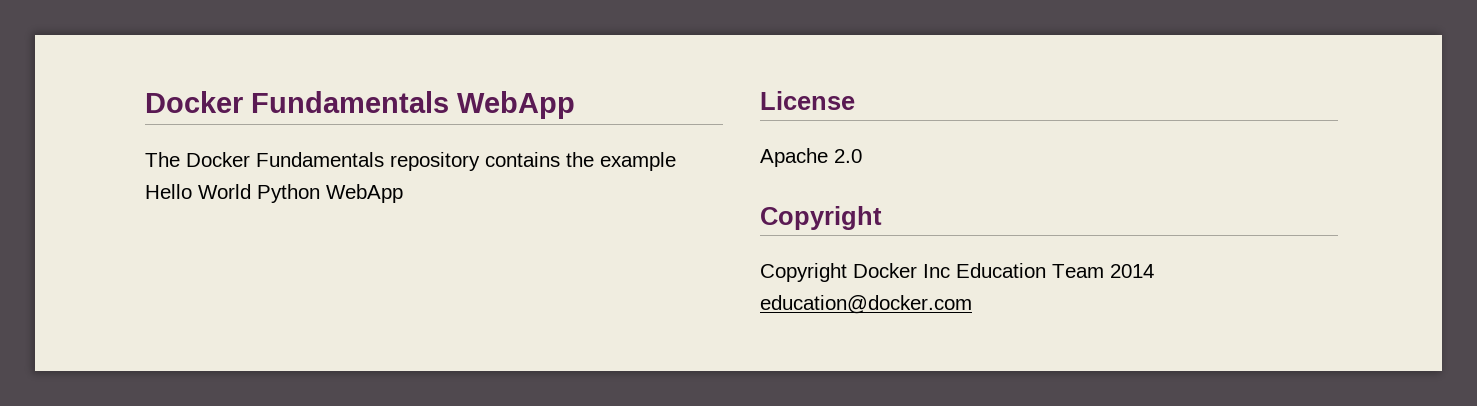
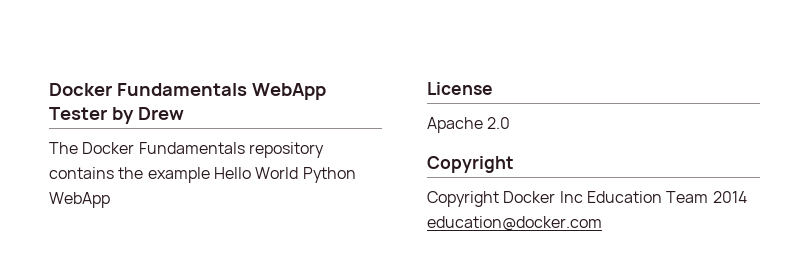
- Docker Fundamentals WebApp
+ Docker Fundamentals WebApp Tester by Drew

